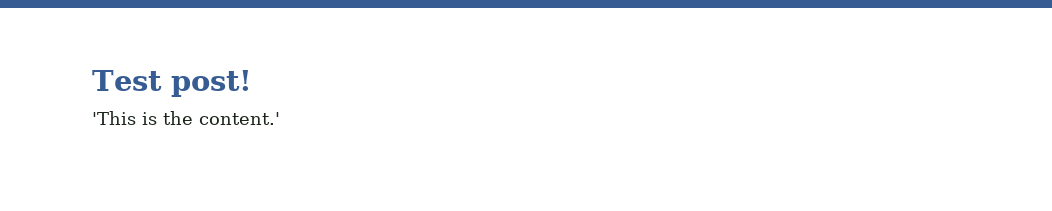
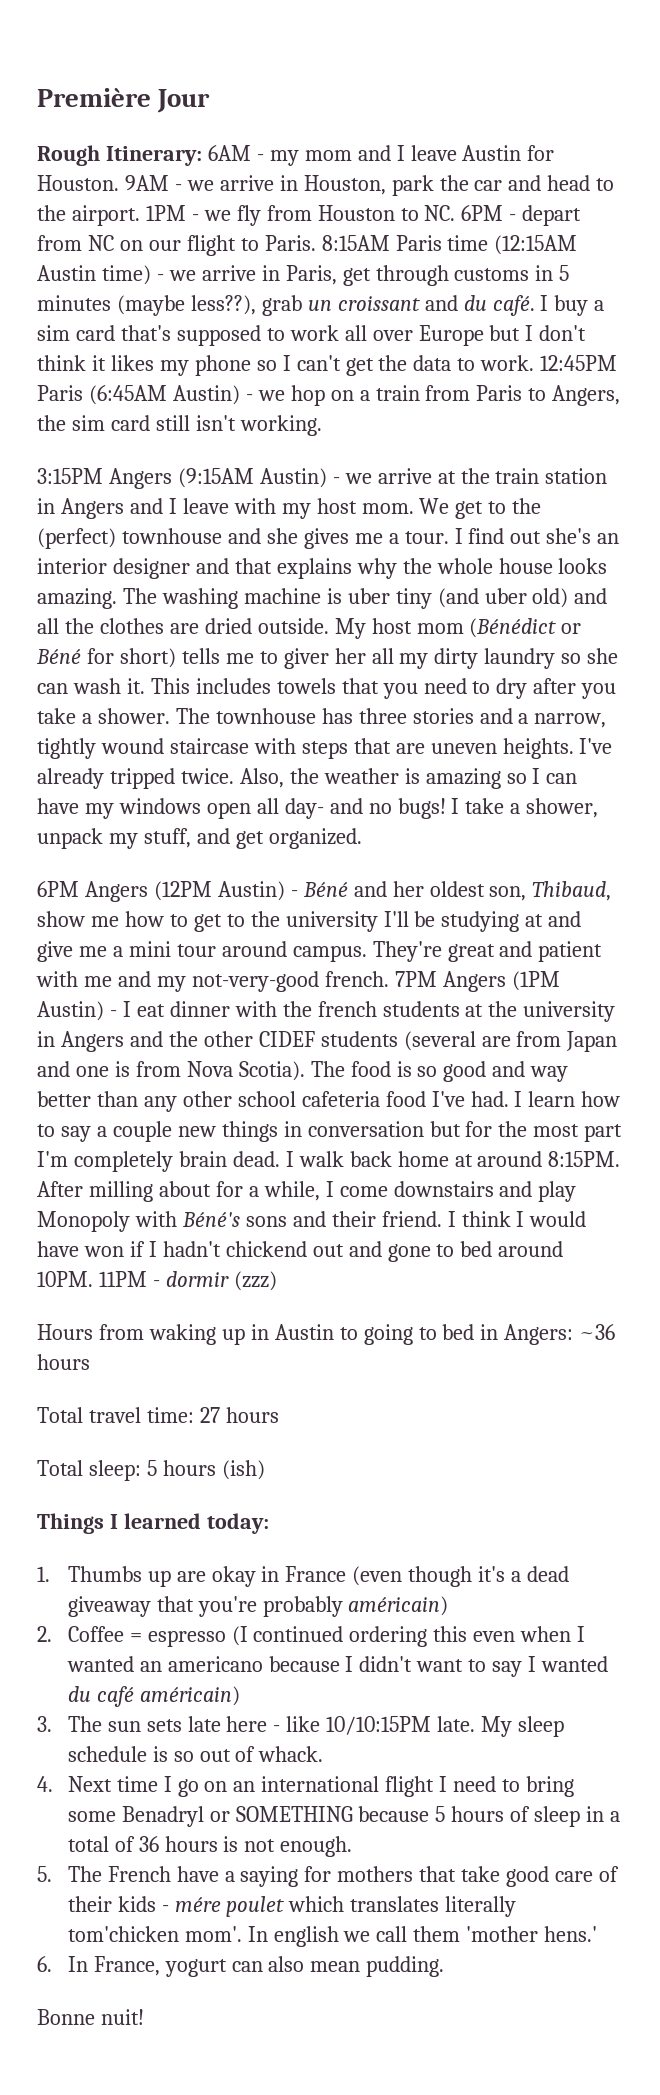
- Test post!
- 'This is the content.'
+ Première Jour
+ Rough Itinerary: 6AM - my mom and I leave Austin for Houston. 9AM - we arrive in Houston, park the car and head to the airport. 1PM - we fly from Houston to NC. 6PM - depart from NC on our flight to Paris. 8:15AM Paris time (12:15AM Austin time) - we arrive in Paris, get through customs in 5 minutes (maybe less??), grab un croissant and du café. I buy a sim card that's supposed to work all over Europe but I don't think it likes my phone so I can't get the data to work. 12:45PM Paris (6:45AM Austin) - we hop on a train from Paris to Angers, the sim card still isn't working.
+ 3:15PM Angers (9:15AM Austin) - we arrive at the train station in Angers and I leave with my host mom. We get to the (perfect) townhouse and she gives me a tour. I find out she's an interior designer and that explains why the whole house looks amazing. The washing machine is uber tiny (and uber old) and all the clothes are dried outside. My host mom (Bénédict or Béné for short) tells me to giver her all my dirty laundry so she can wash it. This includes towels that you need to dry after you take a shower. The townhouse has three stories and a narrow, tightly wound staircase with steps that are uneven heights. I've already tripped twice. Also, the weather is amazing so I can have my windows open all day- and no bugs! I take a shower, unpack my stuff, and get organized.
+ 6PM Angers (12PM Austin) - Béné and her oldest son, Thibaud, show me how to get to the university I'll be studying at and give me a mini tour around campus. They're great and patient with me and my not-very-good french. 7PM Angers (1PM Austin) - I eat dinner with the french students at the university in Angers and the other CIDEF students (several are from Japan and one is from Nova Scotia). The food is so good and way better than any other school cafeteria food I've had. I learn how to say a couple new things in conversation but for the most part I'm completely brain dead. I walk back home at around 8:15PM. After milling about for a while, I come downstairs and play Monopoly with Béné's sons and their friend. I think I would have won if I hadn't chickend out and gone to bed around 10PM. 11PM - dormir (zzz)
+ Hours from waking up in Austin to going to bed in Angers: ~36 hours
+ Total travel time: 27 hours
+ Total sleep: 5 hours (ish)
+ Things I learned today:
+ 1. Thumbs up are okay in France (even though it's a dead giveaway that you're probably américain)
+ 2. Coffee = espresso (I continued ordering this even when I wanted an americano because I didn't want to say I wanted du café américain)
+ 3. The sun sets late here - like 10/10:15PM late. My sleep schedule is so out of whack.
+ 4. Next time I go on an international flight I need to bring some Benadryl or SOMETHING because 5 hours of sleep in a total of 36 hours is not enough.
+ 5. The French have a saying for mothers that take good care of their kids - mére poulet which translates literally tom'chicken mom'. In english we call them 'mother hens.'
+ 6. In France, yogurt can also mean pudding.
+ Bonne nuit!

